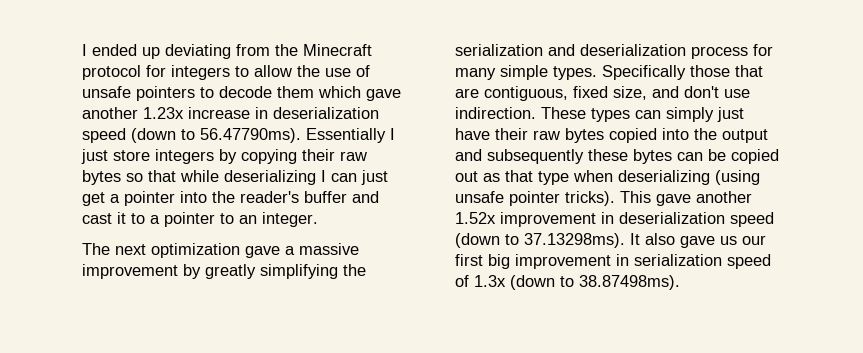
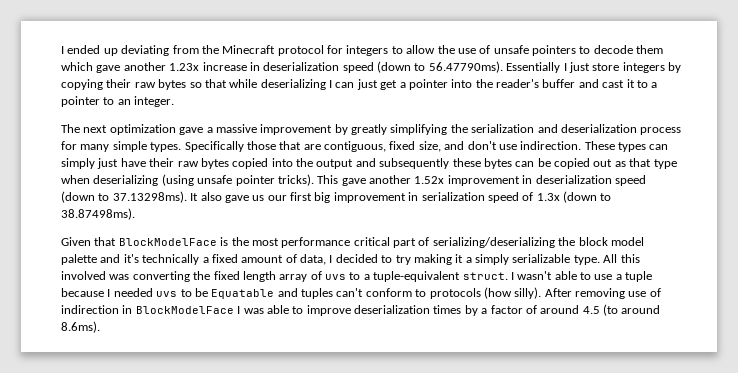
+ Given that BlockModelFace is the most performance critical part of serializing/deserializing the block model palette and it's technically a fixed amount of data, I decided to try making it a simply serializable type. All this involved was converting the fixed length array of uvs to a tuple-equivalent struct. I wasn't able to use a tuple because I needed uvs to be Equatable and tuples can't conform to protocols (how silly). After removing use of indirection in BlockModelFace I was able to improve deserialization times by a factor of around 4.5 (to around 8.6ms).

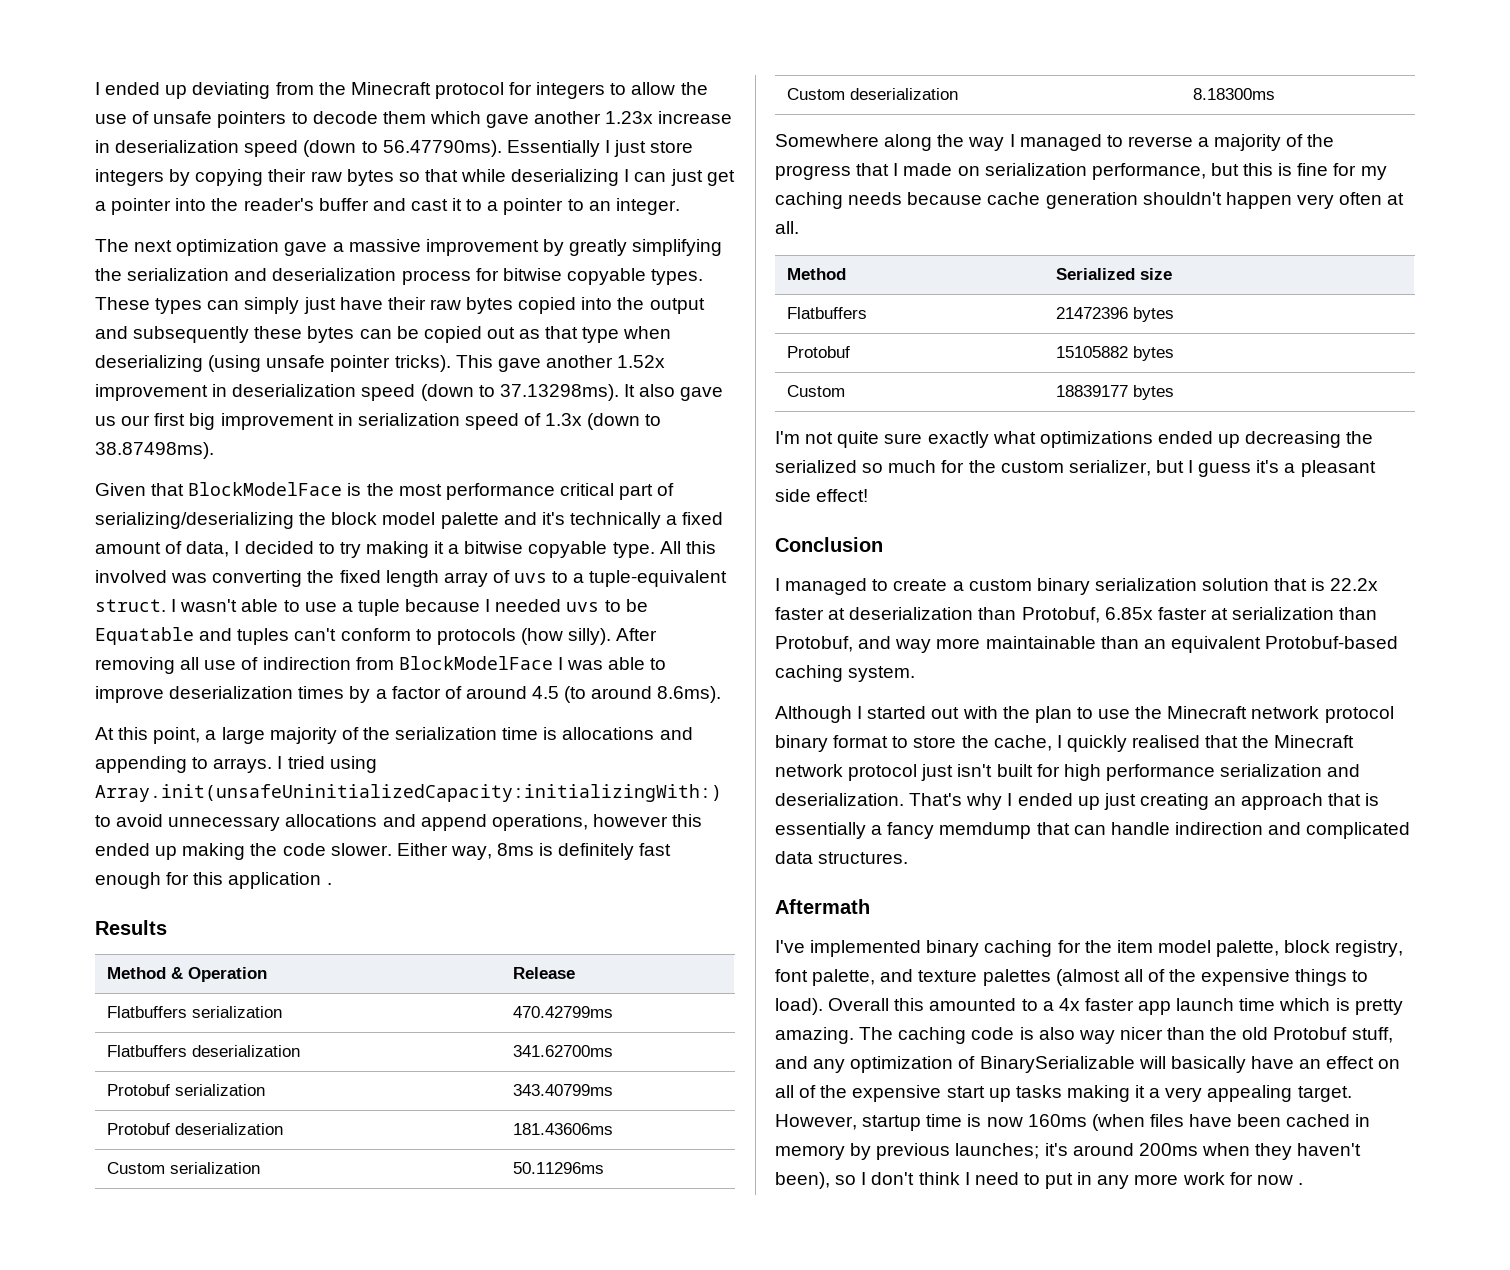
- The next optimization gave a massive improvement by greatly simplifying the serialization and deserialization process for many simple types. Specifically those that are contiguous, fixed size, and don't use indirection.
+ The next optimization gave a massive improvement by greatly simplifying the serialization and deserialization process for bitwise copyable types.
- Given that BlockModelFace is the most performance critical part of serializing/deserializing the block model palette and it's technically a fixed amount of data, I decided to try making it a simply serializable type.
+ Given that BlockModelFace is the most performance critical part of serializing/deserializing the block model palette and it's technically a fixed amount of data, I decided to try making it a bitwise copyable type.
- After removing use of indirection in BlockModelFace I was able to improve deserialization times by a factor of around 4.5 (to around 8.6ms).
+ After removing all use of indirection from BlockModelFace I was able to improve deserialization times by a factor of around 4.5 (to around 8.6ms).
+ At this point, a large majority of the serialization time is allocations and appending to arrays. I tried using Array.init(unsafeUninitializedCapacity:initializingWith:) to avoid unnecessary allocations and append operations, however this ended up making the code slower. Either way, 8ms is definitely fast enough for this application .
+ Results
+ Method & Operation | Release
+ Flatbuffers serialization | 470.42799ms
+ Flatbuffers deserialization | 341.62700ms
+ Protobuf serialization | 343.40799ms
+ Protobuf deserialization | 181.43606ms
+ Custom serialization | 50.11296ms
+ Custom deserialization | 8.18300ms
+ Somewhere along the way I managed to reverse a majority of the progress that I made on serialization performance, but this is fine for my caching needs because cache generation shouldn't happen very often at all.
+ Method | Serialized size
+ Flatbuffers | 21472396 bytes
+ Protobuf | 15105882 bytes
+ Custom | 18839177 bytes
+ I'm not quite sure exactly what optimizations ended up decreasing the serialized so much for the custom serializer, but I guess it's a pleasant side effect!
+ Conclusion
+ I managed to create a custom binary serialization solution that is 22.2x faster at deserialization than Protobuf, 6.85x faster at serialization than Protobuf, and way more maintainable than an equivalent Protobuf-based caching system.
+ Although I started out with the plan to use the Minecraft network protocol binary format to store the cache, I quickly realised that the Minecraft network protocol just isn't built for high performance serialization and deserialization. That's why I ended up just creating an approach that is essentially a fancy memdump that can handle indirection and complicated data structures.
+ Aftermath
+ I've implemented binary caching for the item model palette, block registry, font palette, and texture palettes (almost all of the expensive things to load). Overall this amounted to a 4x faster app launch time which is pretty amazing. The caching code is also way nicer than the old Protobuf stuff, and any optimization of BinarySerializable will basically have an effect on all of the expensive start up tasks making it a very appealing target. However, startup time is now 160ms (when files have been cached in memory by previous launches; it's around 200ms when they haven't been), so I don't think I need to put in any more work for now .

